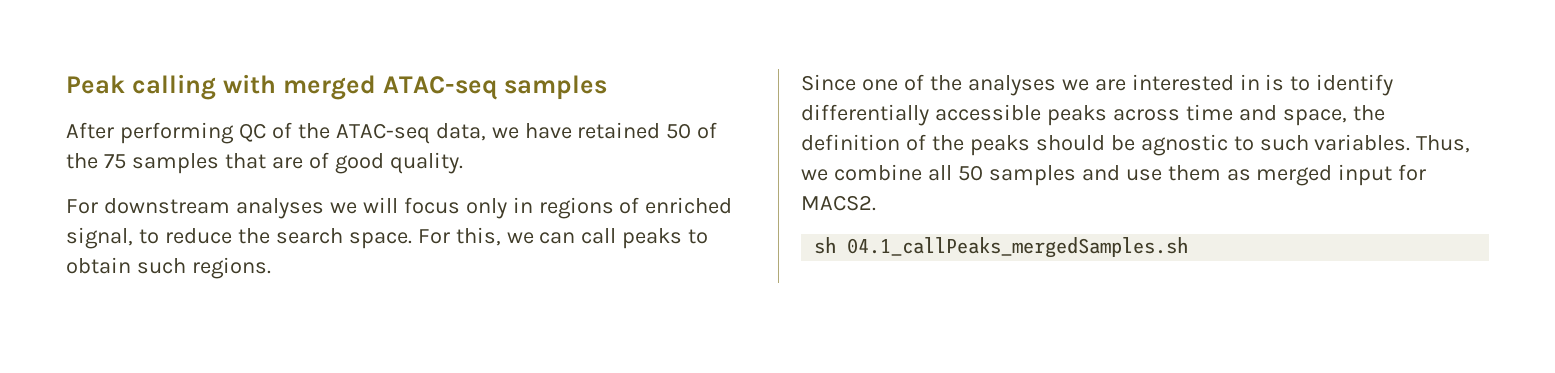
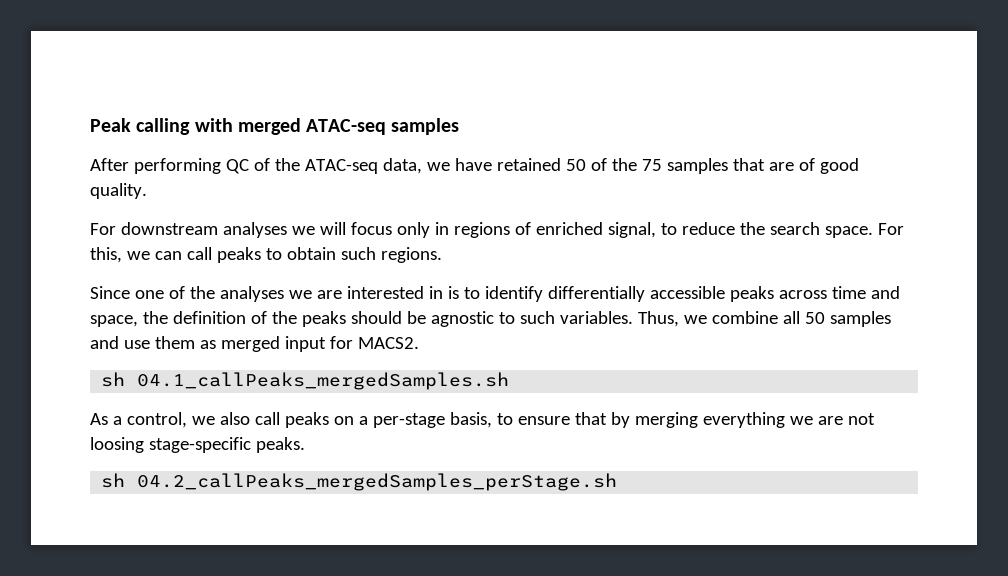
+ As a control, we also call peaks on a per-stage basis, to ensure that by merging everything we are not loosing stage-specific peaks.
+ sh 04.2_callPeaks_mergedSamples_perStage.sh

